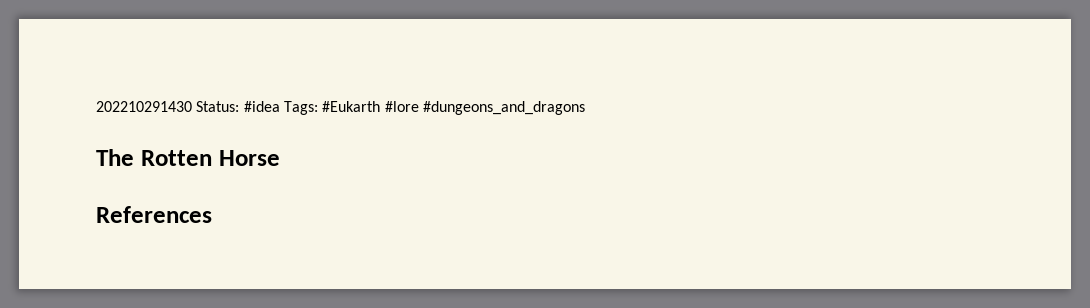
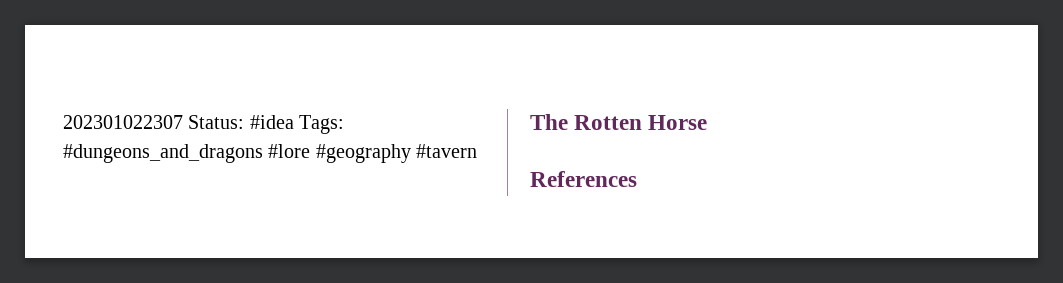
- 202210291430 Status: #idea Tags: #Eukarth #lore #dungeons_and_dragons
+ 202301022307 Status: #idea Tags: #dungeons_and_dragons #lore #geography #tavern

